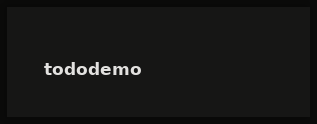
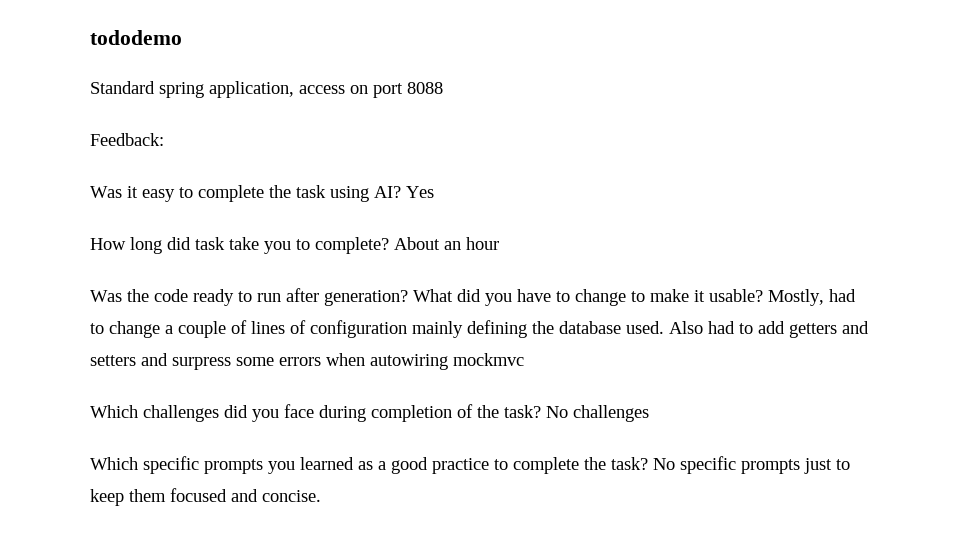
+ Standard spring application, access on port 8088
+ Feedback:
+ Was it easy to complete the task using AI? Yes
+ How long did task take you to complete? About an hour
+ Was the code ready to run after generation? What did you have to change to make it usable? Mostly, had to change a couple of lines of configuration mainly defining the database used. Also had to add getters and setters and surpress some errors when autowiring mockmvc
+ Which challenges did you face during completion of the task? No challenges
+ Which specific prompts you learned as a good practice to complete the task? No specific prompts just to keep them focused and concise.

